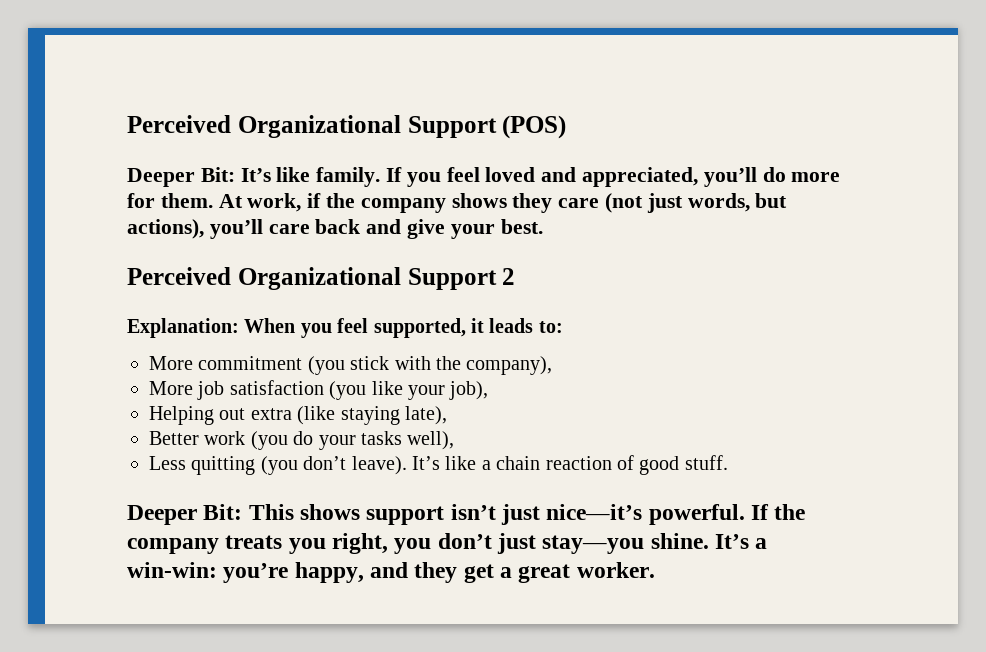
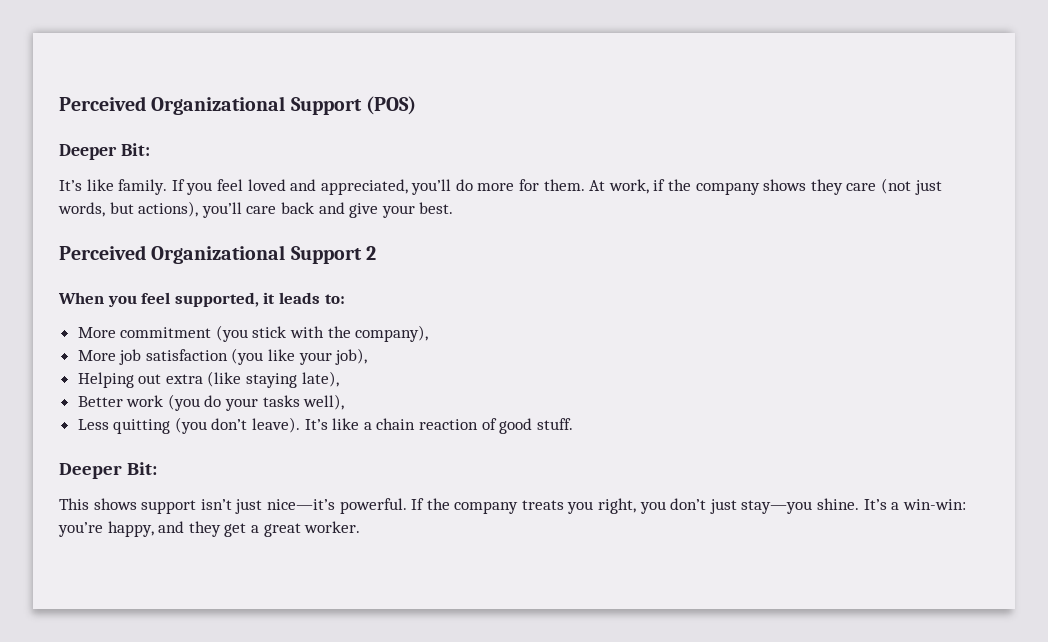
  Perceived Organizational Support (POS)
- Deeper Bit: It’s like family.
+ Deeper Bit:
+ It’s like family.
- Explanation: When you feel supported, it leads to:
+ When you feel supported, it leads to:
  It’s like a chain reaction of good stuff.
- Deeper Bit: This shows support isn’t just nice—it’s powerful.
+ Deeper Bit:
+ This shows support isn’t just nice—it’s powerful.

